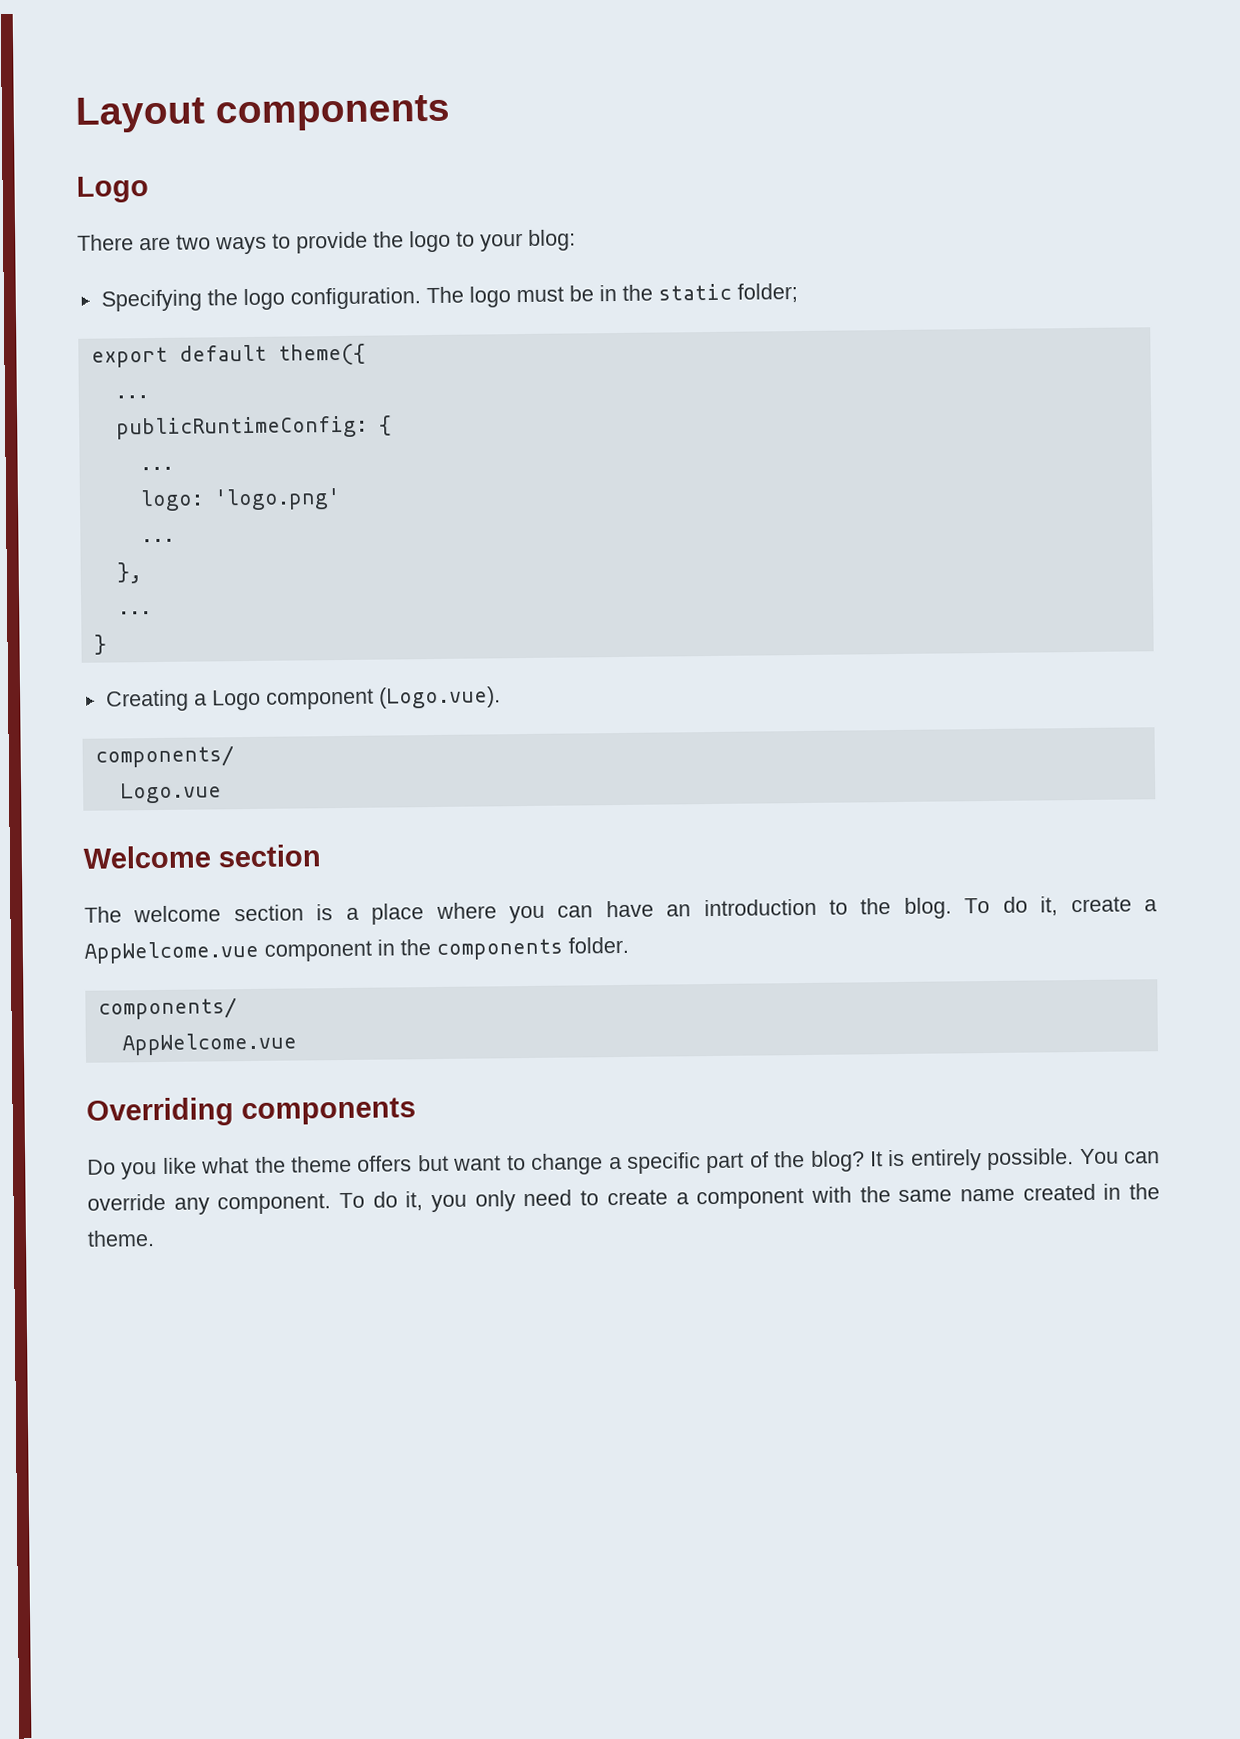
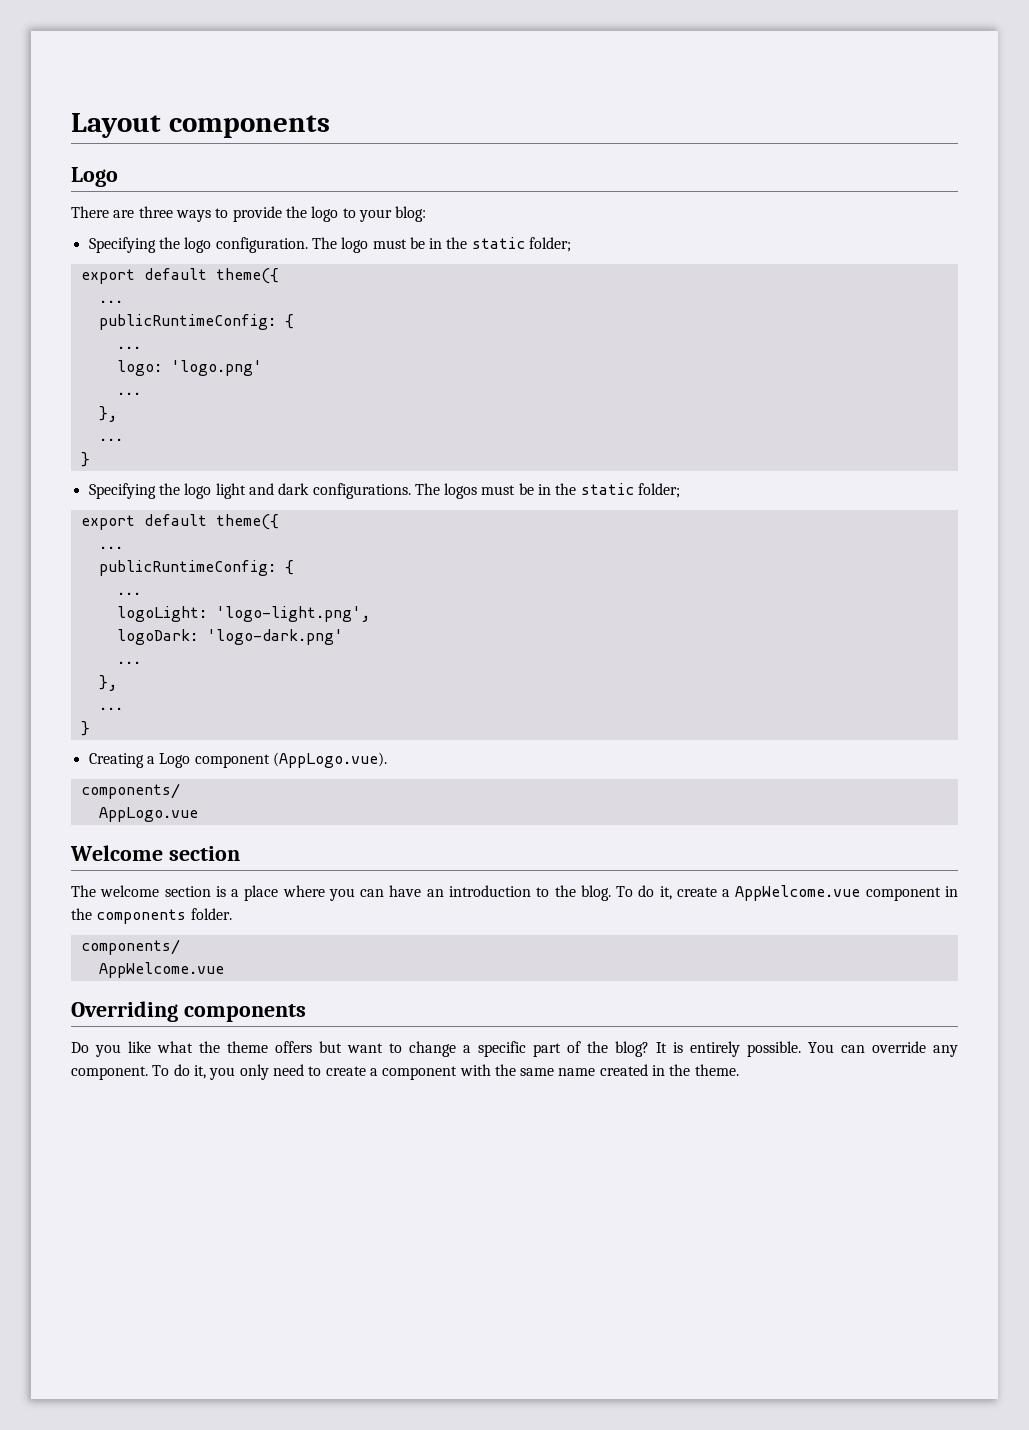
- There are two ways to provide the logo to your blog:
+ There are three ways to provide the logo to your blog:
+ Specifying the logo light and dark configurations. The logos must be in the static folder;
+ export default theme({
+ ...
+ publicRuntimeConfig: {
+ ...
+ logoLight: 'logo-light.png',
+ logoDark: 'logo-dark.png'
+ ...
+ },
+ ...
+ }
- Creating a Logo component (Logo.vue).
+ Creating a Logo component (AppLogo.vue).
  components/
- Logo.vue
+ AppLogo.vue

